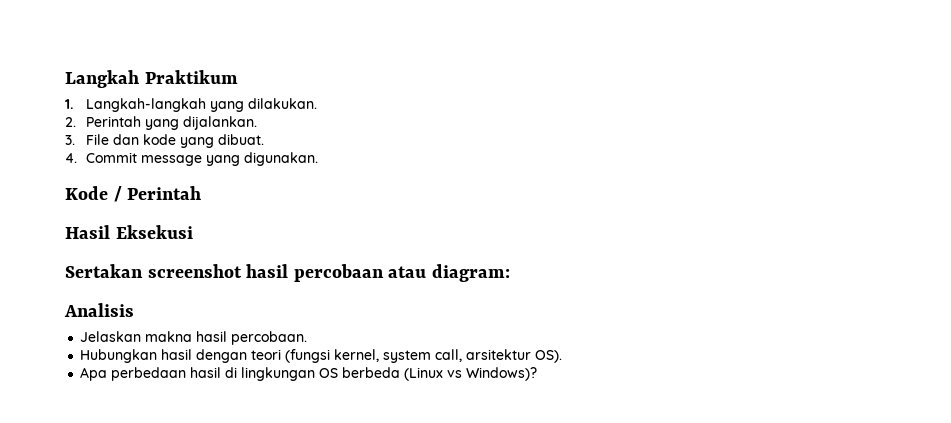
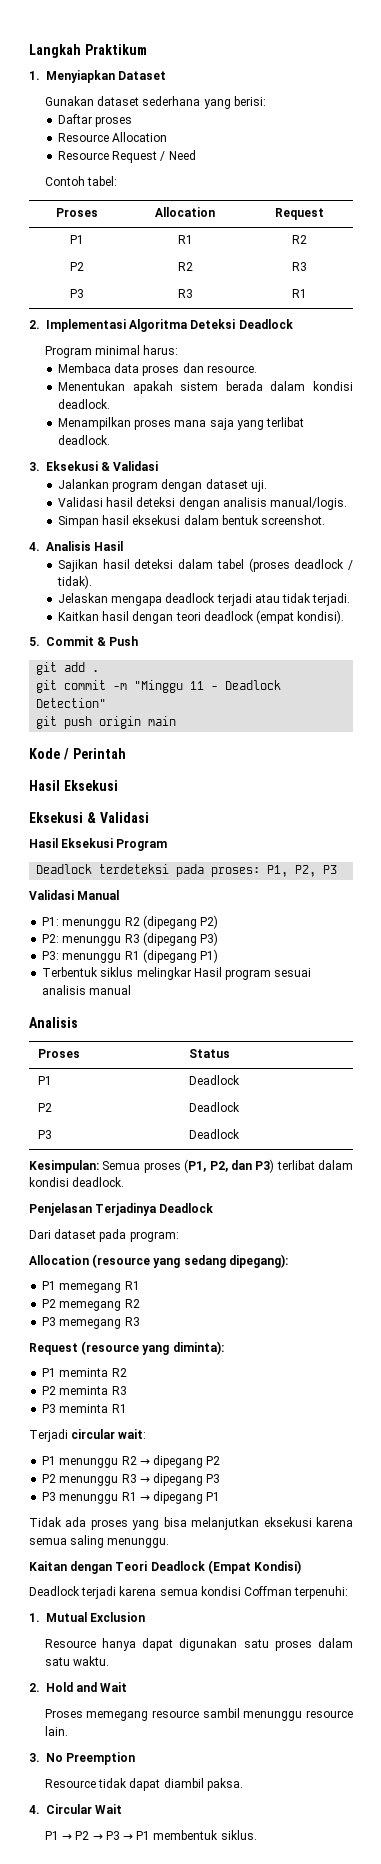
- 1. Langkah-langkah yang dilakukan.
- 2. Perintah yang dijalankan.
- 3. File dan kode yang dibuat.
- 4. Commit message yang digunakan.
+ 1. Menyiapkan Dataset
+ Gunakan dataset sederhana yang berisi:
+ Daftar proses
+ Resource Allocation
+ Resource Request / Need
+ Contoh tabel:
+ Proses | Allocation | Request
+ P1 | R1 | R2
+ P2 | R2 | R3
+ P3 | R3 | R1
+ 2. Implementasi Algoritma Deteksi Deadlock
+ Program minimal harus:
+ Membaca data proses dan resource.
+ Menentukan apakah sistem berada dalam kondisi deadlock.
+ Menampilkan proses mana saja yang terlibat deadlock.
+ 3. Eksekusi & Validasi
+ Jalankan program dengan dataset uji.
+ Validasi hasil deteksi dengan analisis manual/logis.
+ Simpan hasil eksekusi dalam bentuk screenshot.
+ 4. Analisis Hasil
+ Sajikan hasil deteksi dalam tabel (proses deadlock / tidak).
+ Jelaskan mengapa deadlock terjadi atau tidak terjadi.
+ Kaitkan hasil dengan teori deadlock (empat kondisi).
+ 5. Commit & Push
+ git add .
+ git commit -m "Minggu 11 - Deadlock Detection"
+ git push origin main
  Kode / Perintah
  Hasil Eksekusi
- Sertakan screenshot hasil percobaan atau diagram:
+ Eksekusi & Validasi
+ Hasil Eksekusi Program
+ Deadlock terdeteksi pada proses: P1, P2, P3
+ Validasi Manual
+ P1: menunggu R2 (dipegang P2)
+ P2: menunggu R3 (dipegang P3)
+ P3: menunggu R1 (dipegang P1)
+ Terbentuk siklus melingkar Hasil program sesuai analisis manual
  Analisis
- Jelaskan makna hasil percobaan.
- Hubungkan hasil dengan teori (fungsi kernel, system call, arsitektur OS).
- Apa perbedaan hasil di lingkungan OS berbeda (Linux vs Windows)?
+ Proses | Status
+ P1 | Deadlock
+ P2 | Deadlock
+ P3 | Deadlock
+ Kesimpulan: Semua proses (P1, P2, dan P3) terlibat dalam kondisi deadlock.
+ Penjelasan Terjadinya Deadlock
+ Dari dataset pada program:
+ Allocation (resource yang sedang dipegang):
+ P1 memegang R1
+ P2 memegang R2
+ P3 memegang R3
+ Request (resource yang diminta):
+ P1 meminta R2
+ P2 meminta R3
+ P3 meminta R1
+ Terjadi circular wait:
+ P1 menunggu R2 → dipegang P2
+ P2 menunggu R3 → dipegang P3
+ P3 menunggu R1 → dipegang P1
+ Tidak ada proses yang bisa melanjutkan eksekusi karena semua saling menunggu.
+ Kaitan dengan Teori Deadlock (Empat Kondisi)
+ Deadlock terjadi karena semua kondisi Coffman terpenuhi:
+ 1. Mutual Exclusion
+ Resource hanya dapat digunakan satu proses dalam satu waktu.
+ 2. Hold and Wait
+ Proses memegang resource sambil menunggu resource lain.
+ 3. No Preemption
+ Resource tidak dapat diambil paksa.
+ 4. Circular Wait
+ P1 → P2 → P3 → P1 membentuk siklus.

